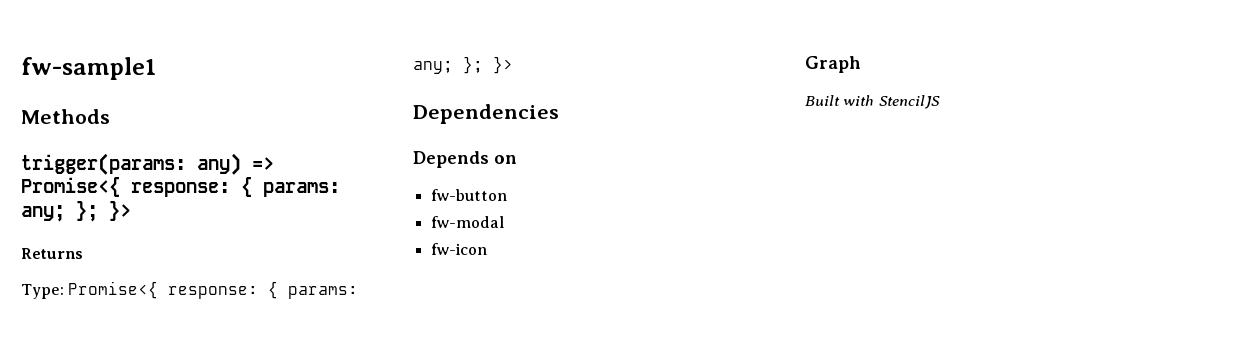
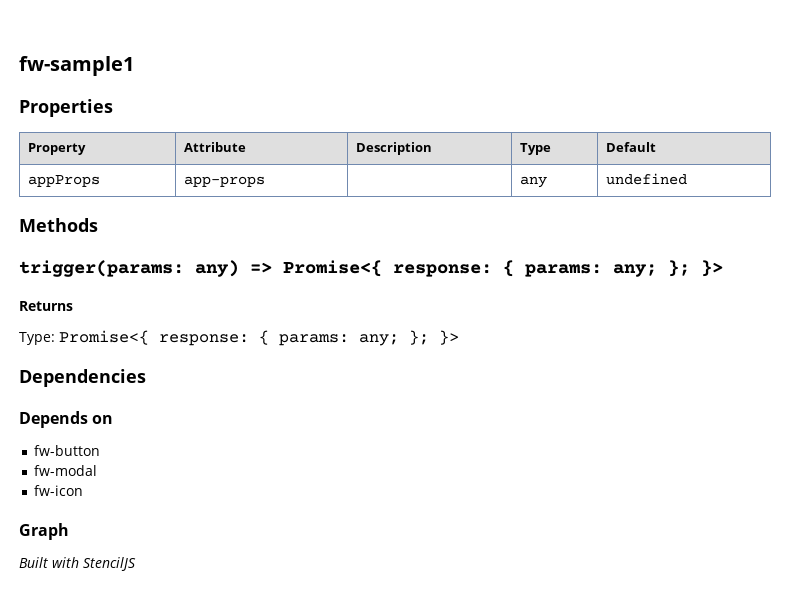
+ Properties
+ Property | Attribute | Description | Type | Default
+ appProps | app-props | | any | undefined

